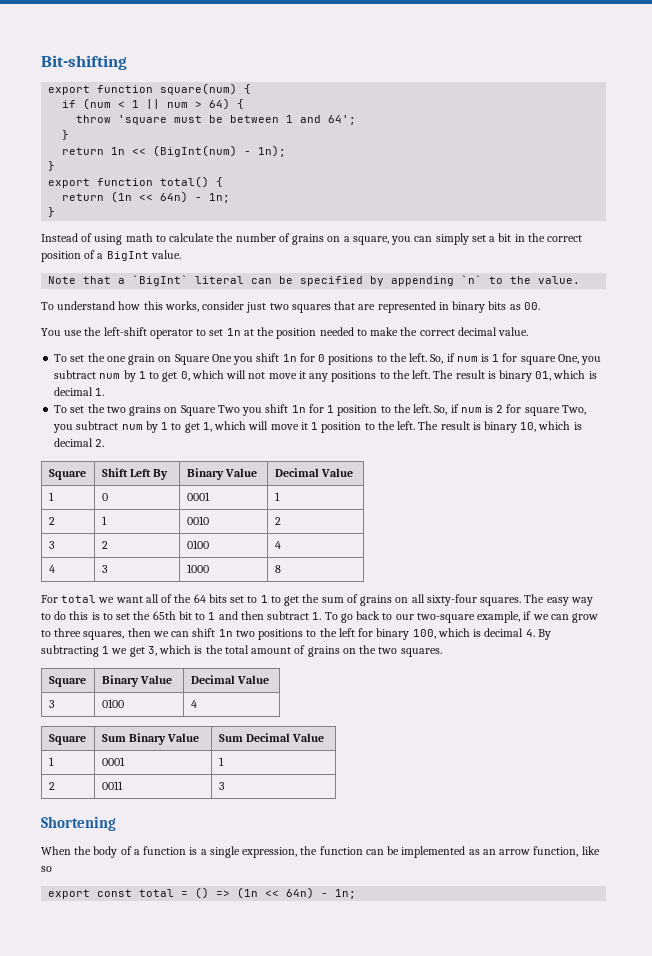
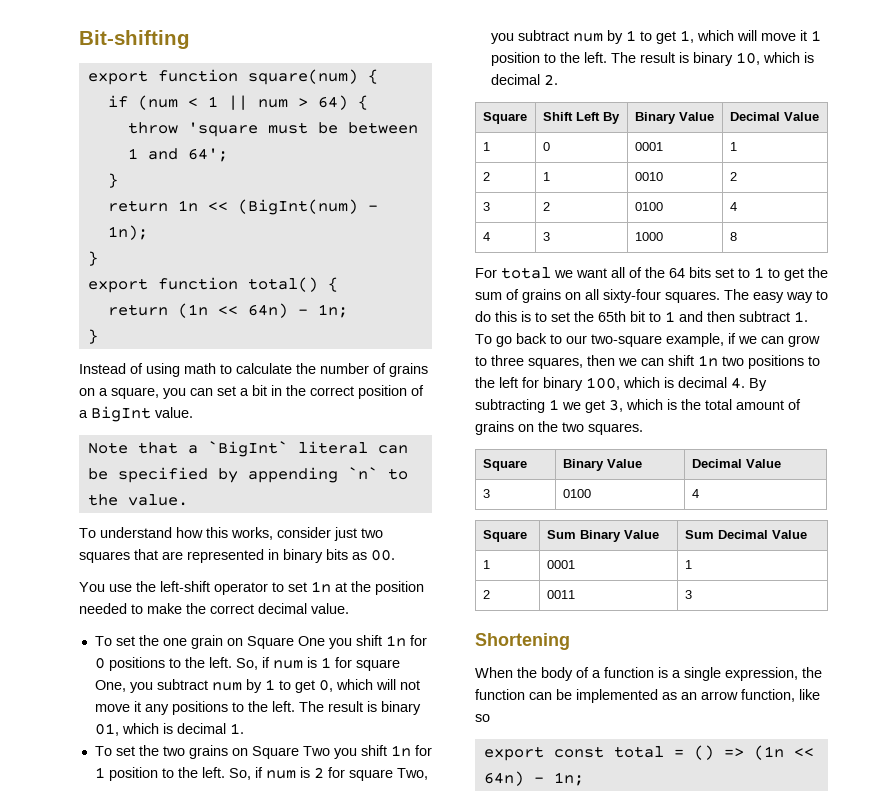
- Instead of using math to calculate the number of grains on a square, you can simply set a bit in the correct position of a BigInt value.
+ Instead of using math to calculate the number of grains on a square, you can set a bit in the correct position of a BigInt value.

